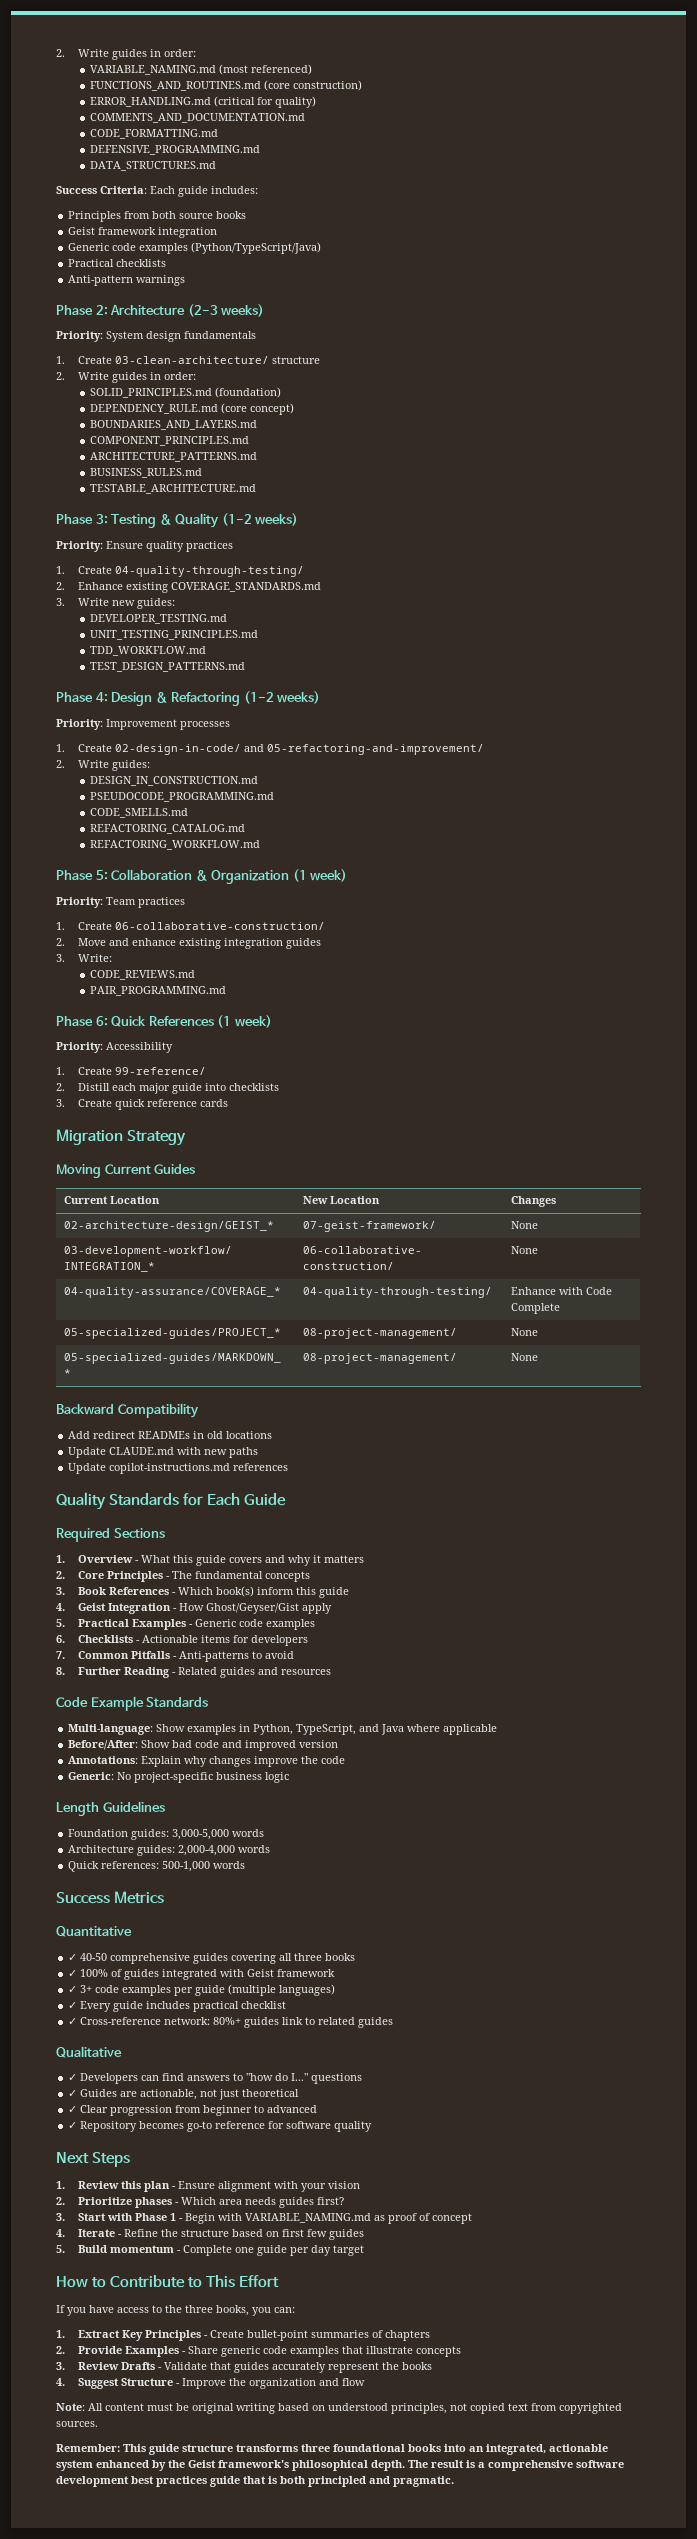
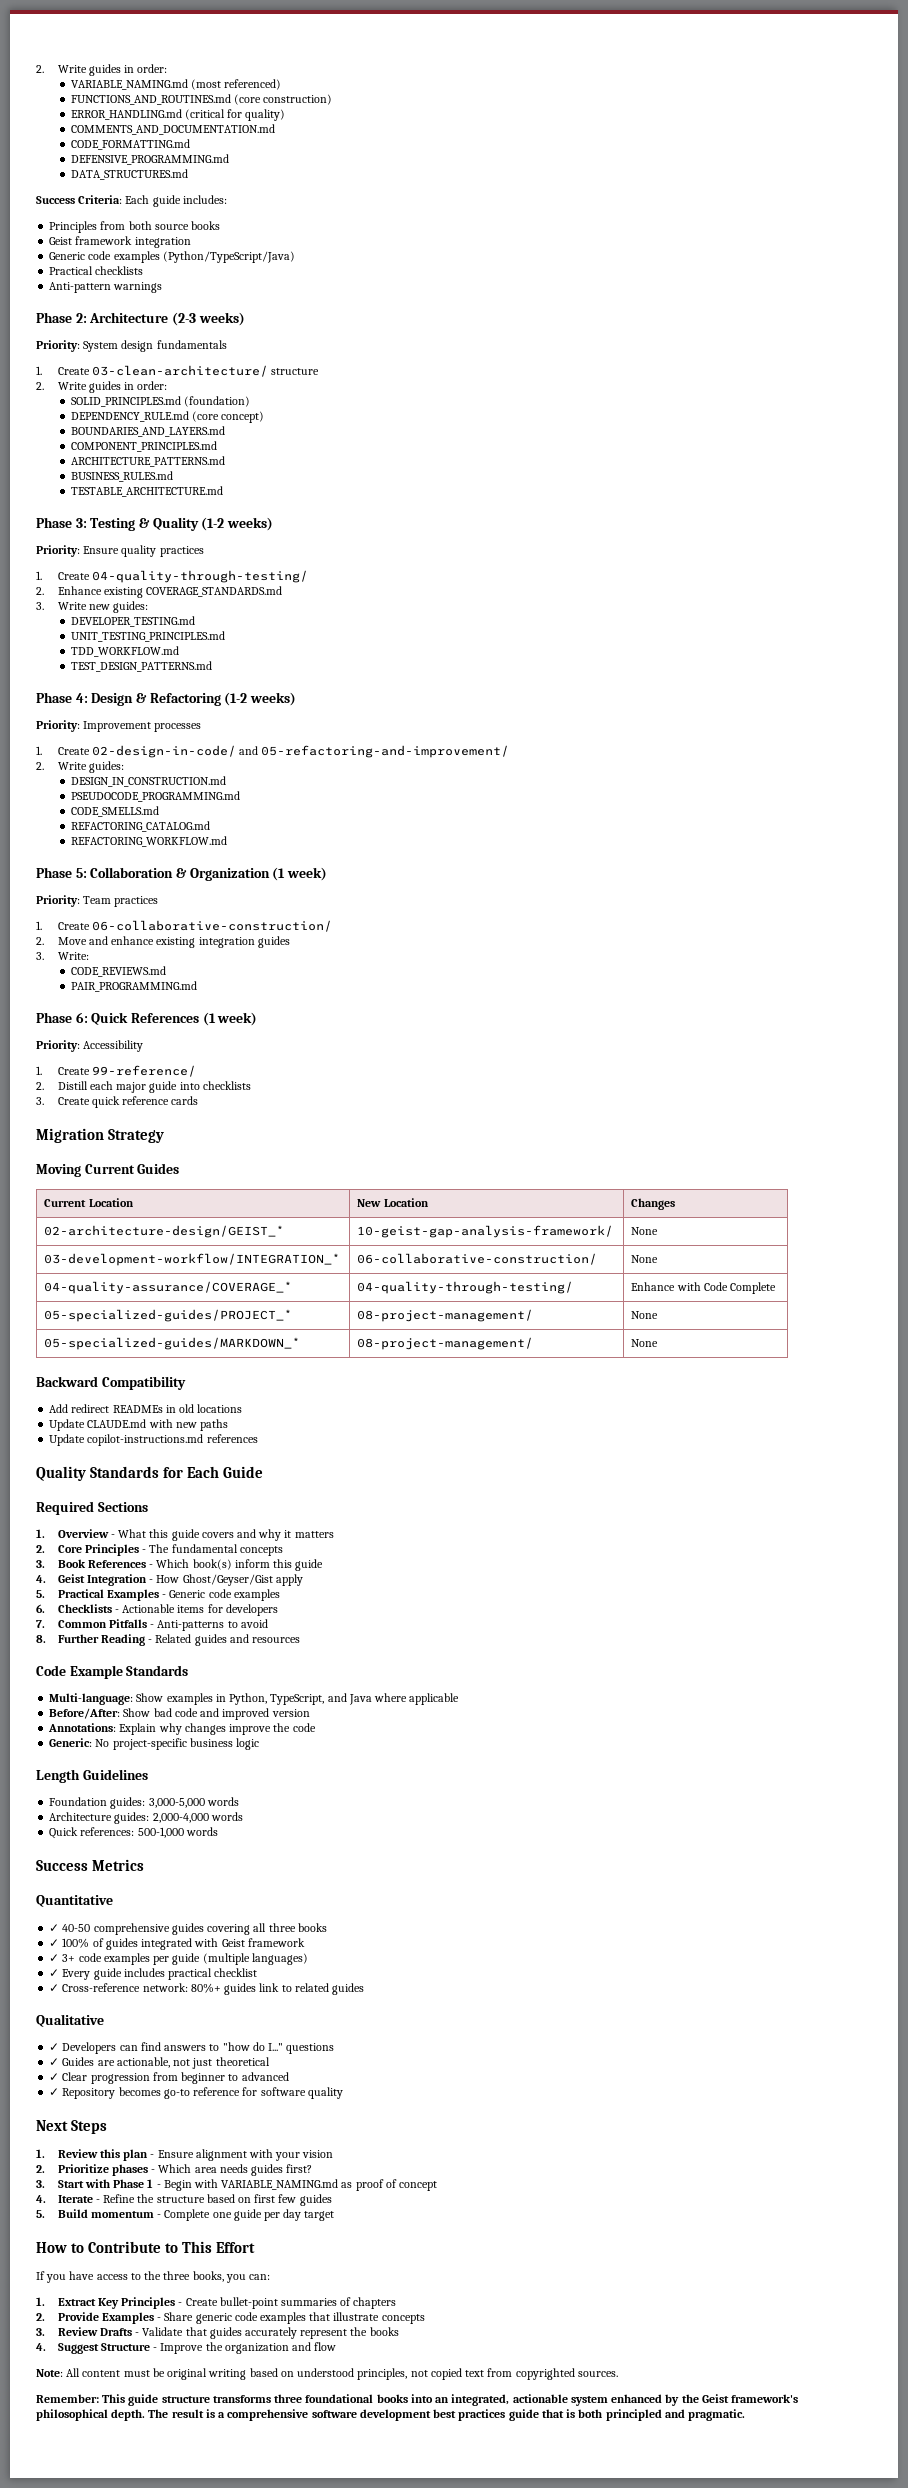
- 02-architecture-design/GEIST_* | 07-geist-framework/ | None
+ 02-architecture-design/GEIST_* | 10-geist-gap-analysis-framework/ | None

